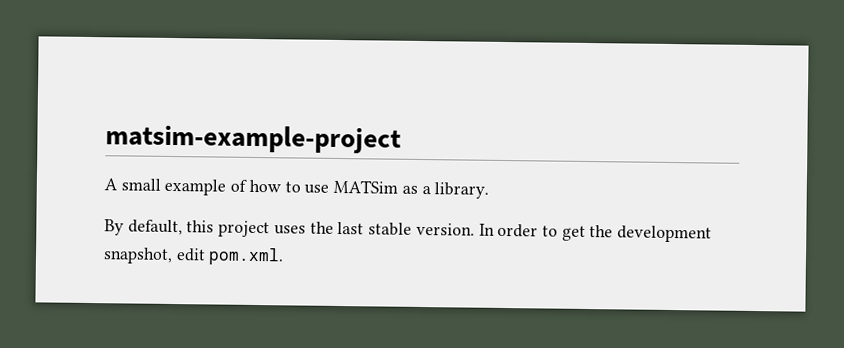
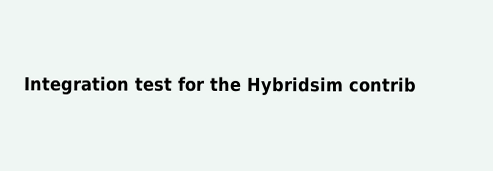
- matsim-example-project
- A small example of how to use MATSim as a library.
- By default, this project uses the last stable version. In order to get the development snapshot, edit pom.xml.
+ Integration test for the Hybridsim contrib

